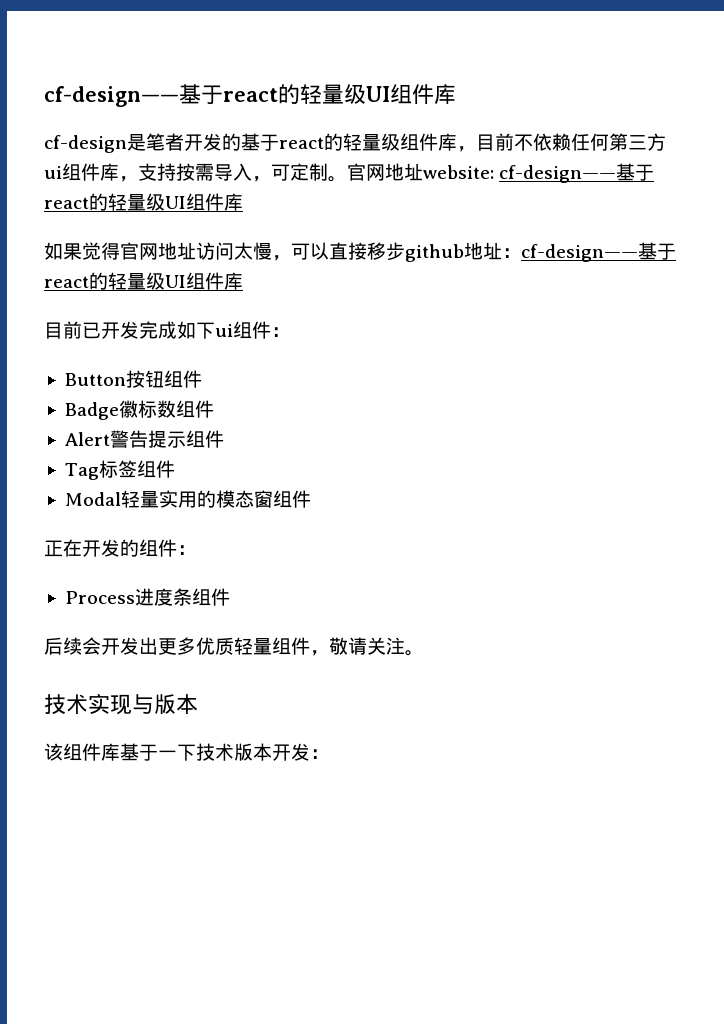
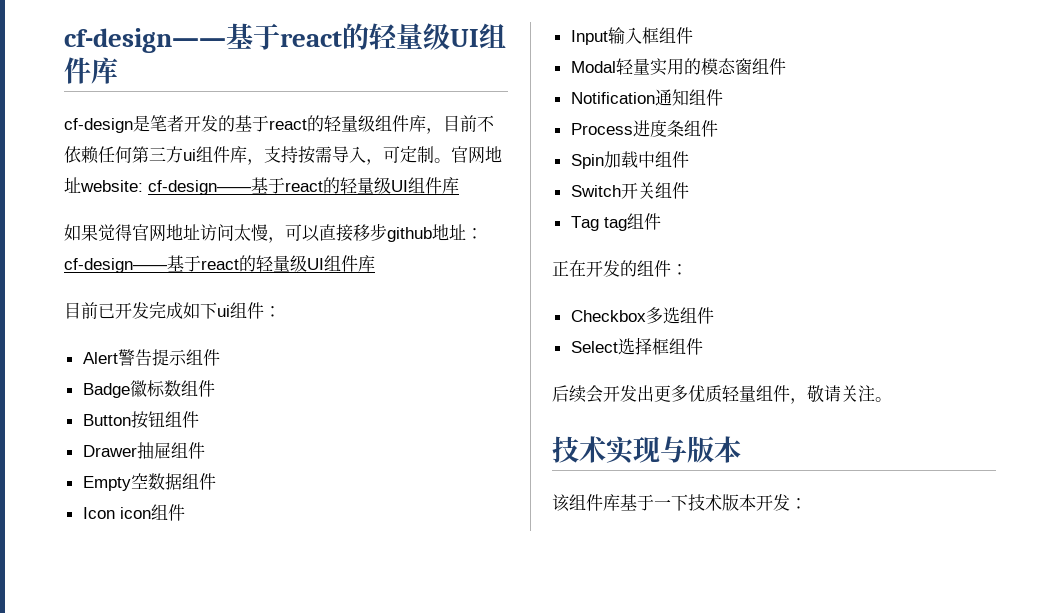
- Button按钮组件
+ Alert警告提示组件
- Alert警告提示组件
- Tag标签组件
+ Button按钮组件
+ Drawer抽屉组件
+ Empty空数据组件
+ Icon icon组件
+ Input输入框组件
+ Notification通知组件
+ Process进度条组件
+ Spin加载中组件
+ Switch开关组件
+ Tag tag组件
- Process进度条组件
+ Checkbox多选组件
+ Select选择框组件

